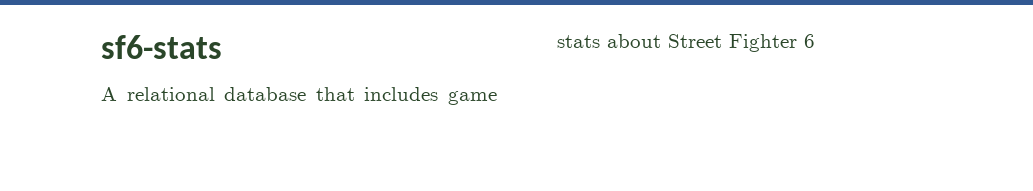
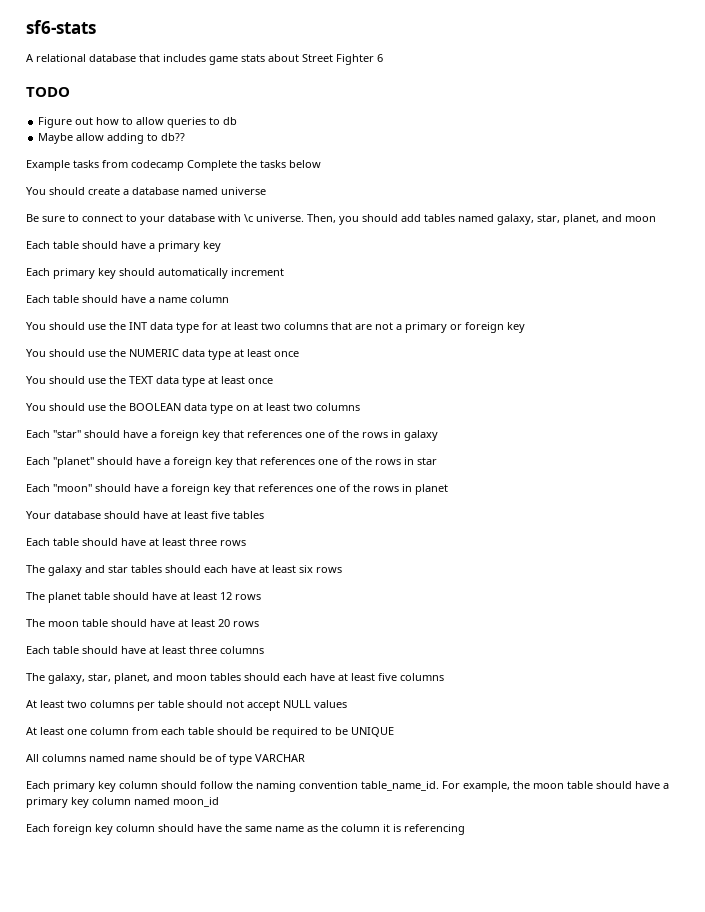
+ TODO
+ Figure out how to allow queries to db
+ Maybe allow adding to db??
+ Example tasks from codecamp Complete the tasks below
+ You should create a database named universe
+ Be sure to connect to your database with \c universe. Then, you should add tables named galaxy, star, planet, and moon
+ Each table should have a primary key
+ Each primary key should automatically increment
+ Each table should have a name column
+ You should use the INT data type for at least two columns that are not a primary or foreign key
+ You should use the NUMERIC data type at least once
+ You should use the TEXT data type at least once
+ You should use the BOOLEAN data type on at least two columns
+ Each "star" should have a foreign key that references one of the rows in galaxy
+ Each "planet" should have a foreign key that references one of the rows in star
+ Each "moon" should have a foreign key that references one of the rows in planet
+ Your database should have at least five tables
+ Each table should have at least three rows
+ The galaxy and star tables should each have at least six rows
+ The planet table should have at least 12 rows
+ The moon table should have at least 20 rows
+ Each table should have at least three columns
+ The galaxy, star, planet, and moon tables should each have at least five columns
+ At least two columns per table should not accept NULL values
+ At least one column from each table should be required to be UNIQUE
+ All columns named name should be of type VARCHAR
+ Each primary key column should follow the naming convention table_name_id. For example, the moon table should have a primary key column named moon_id
+ Each foreign key column should have the same name as the column it is referencing

